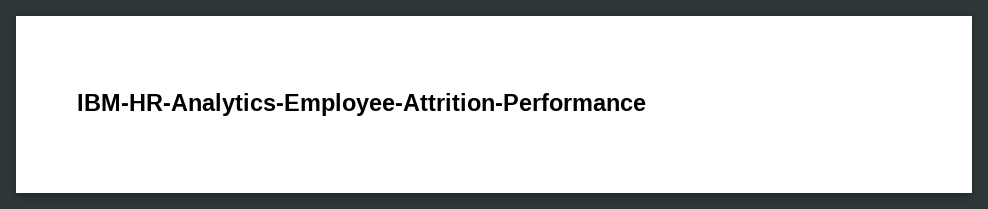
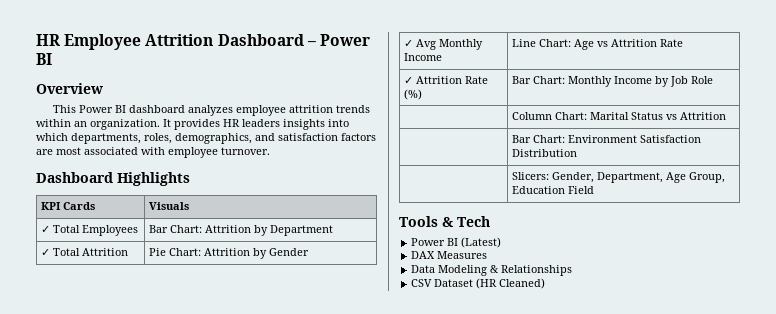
- IBM-HR-Analytics-Employee-Attrition-Performance
+ HR Employee Attrition Dashboard – Power BI
+ Overview
+ This Power BI dashboard analyzes employee attrition trends within an organization. It provides HR leaders insights into which departments, roles, demographics, and satisfaction factors are most associated with employee turnover.
+ Dashboard Highlights
+ KPI Cards | Visuals
+ ✓ Total Employees | Bar Chart: Attrition by Department
+ ✓ Total Attrition | Pie Chart: Attrition by Gender
+ ✓ Avg Monthly Income | Line Chart: Age vs Attrition Rate
+ ✓ Attrition Rate (%) | Bar Chart: Monthly Income by Job Role
+ | Column Chart: Marital Status vs Attrition
+ | Bar Chart: Environment Satisfaction Distribution
+ | Slicers: Gender, Department, Age Group, Education Field
+ Tools & Tech
+ Power BI (Latest)
+ DAX Measures
+ Data Modeling & Relationships
+ CSV Dataset (HR Cleaned)

